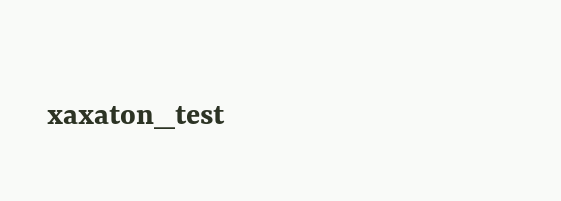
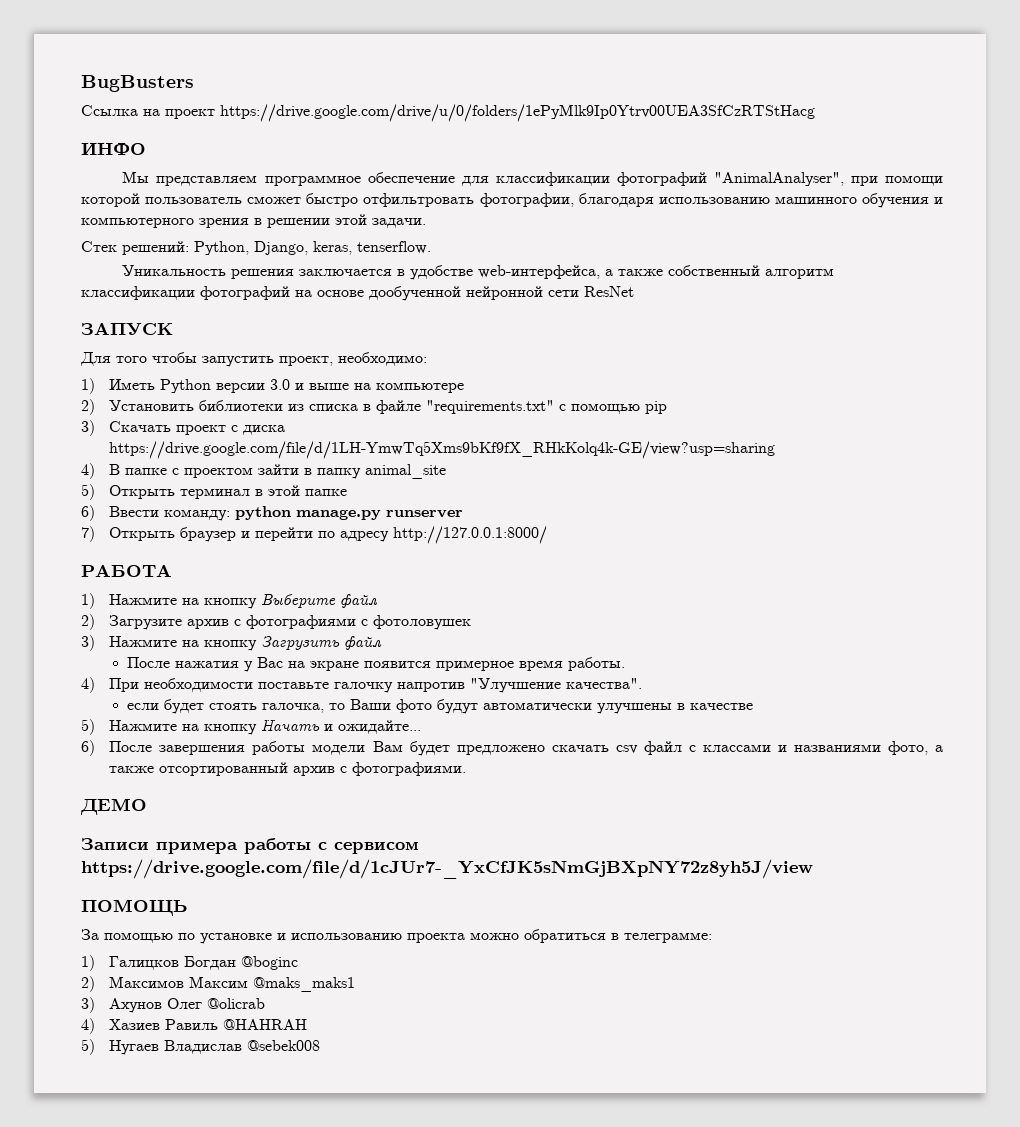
- xaxaton_test
+ BugBusters
+ Ссылка на проект https://drive.google.com/drive/u/0/folders/1ePyMlk9Ip0Ytrv00UEA3SfCzRTStHacg
+ ИНФО
+ Мы представляем программное обеспечение для классификации фотографий "AnimalAnalyser", при помощи которой пользователь сможет быстро отфильтровать фотографии, благодаря использованию машинного обучения и компьютерного зрения в решении этой задачи.
+ Стек решений: Python, Django, keras, tenserflow.
+ Уникальность решения заключается в удобстве web-интерфейса, а также собственный алгоритм классификации фотографий на основе дообученной нейронной сети ResNet
+ ЗАПУСК
+ Для того чтобы запустить проект, необходимо:
+ 1) Иметь Python версии 3.0 и выше на компьютере
+ 2) Установить библиотеки из списка в файле "requirements.txt" с помощью pip
+ 3) Скачать проект с диска https://drive.google.com/file/d/1LH-YmwTq5Xms9bKf9fX_RHkKolq4k-GE/view?usp=sharing
+ 4) В папке с проектом зайти в папку animal_site
+ 5) Открыть терминал в этой папке
+ 6) Ввести команду: python manage.py runserver
+ 7) Открыть браузер и перейти по адресу http://127.0.0.1:8000/
+ РАБОТА
+ 1) Нажмите на кнопку Выберите файл
+ 2) Загрузите архив с фотографиями с фотоловушек
+ 3) Нажмите на кнопку Загрузить файл
+ После нажатия у Вас на экране появится примерное время работы.
+ 4) При необходимости поставьте галочку напротив "Улучшение качества".
+ если будет стоять галочка, то Ваши фото будут автоматически улучшены в качестве
+ 5) Нажмите на кнопку Начать и ожидайте...
+ 6) После завершения работы модели Вам будет предложено скачать csv файл с классами и названиями фото, а также отсортированный архив с фотографиями.
+ ДЕМО
+ Записи примера работы с сервисом https://drive.google.com/file/d/1cJUr7-_YxCfJK5sNmGjBXpNY72z8yh5J/view
+ ПОМОЩЬ
+ За помощью по установке и использованию проекта можно обратиться в телеграмме:
+ 1) Галицков Богдан @boginc
+ 2) Максимов Максим @maks_maks1
+ 3) Ахунов Олег @olicrab
+ 4) Хазиев Равиль @HAHRAH
+ 5) Нугаев Владислав @sebek008

